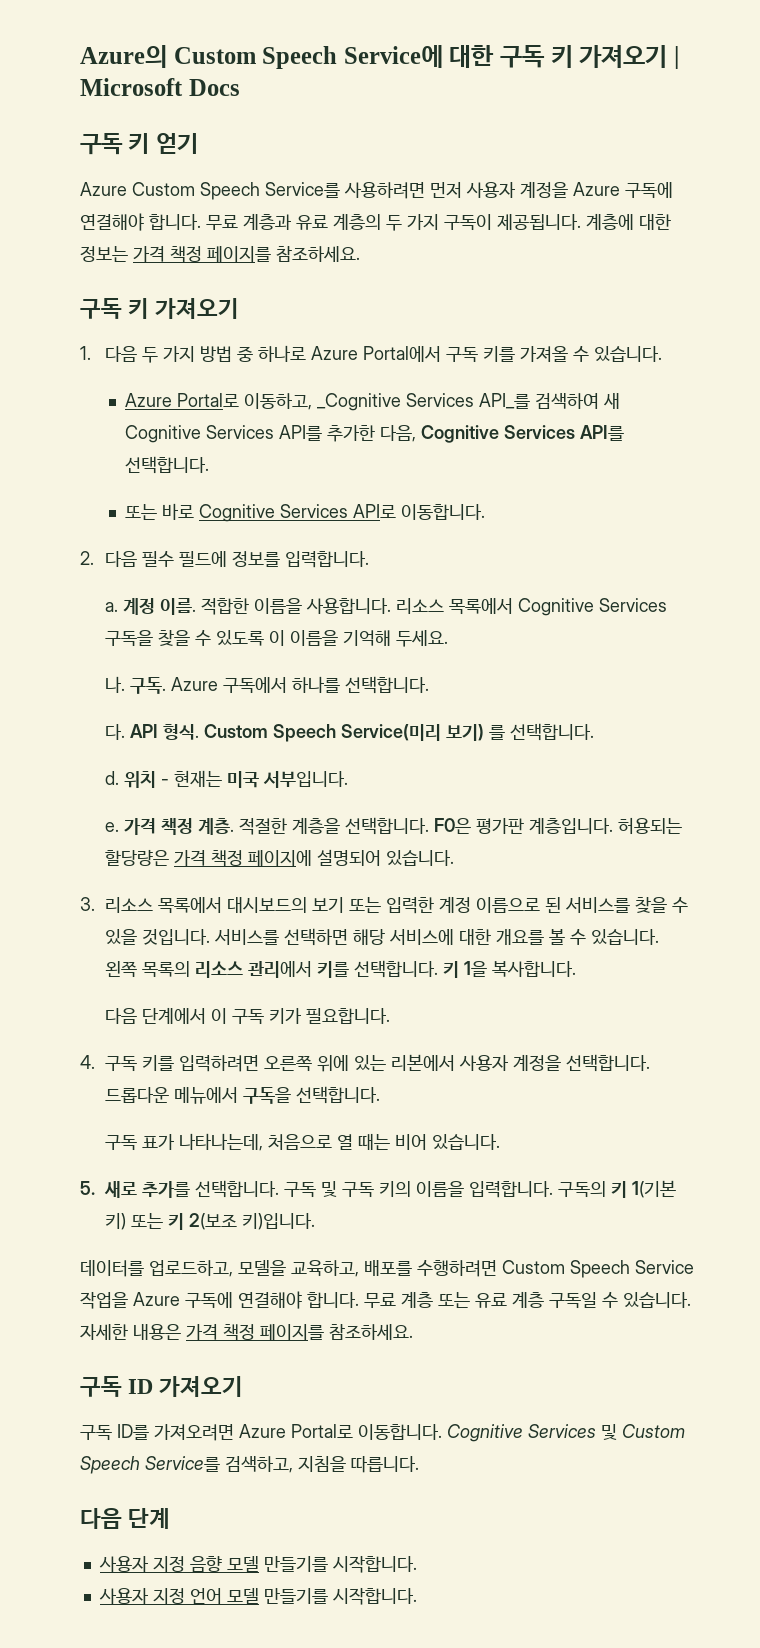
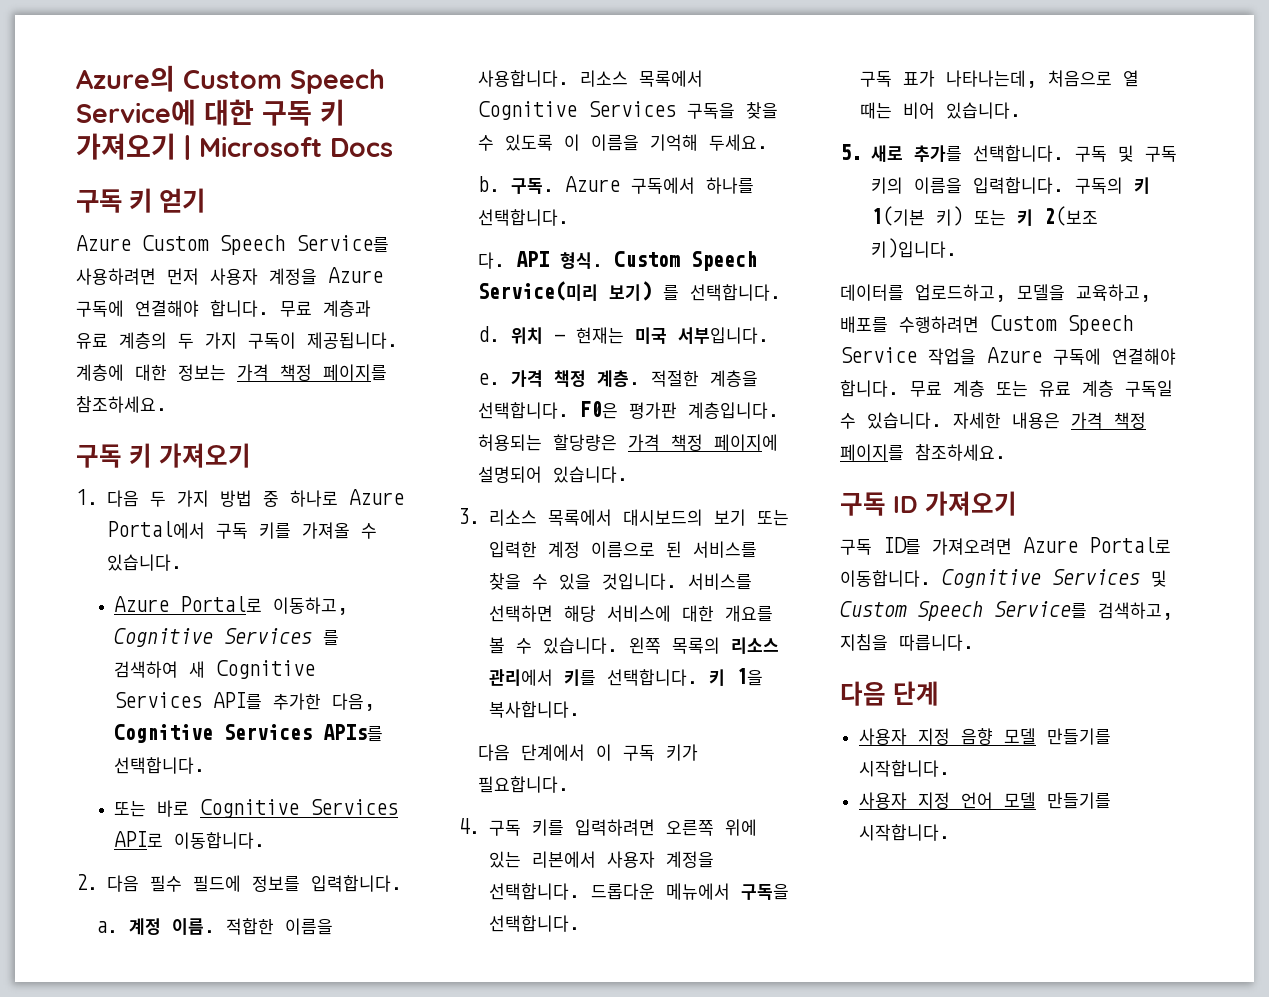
- Azure Portal로 이동하고, _Cognitive Services API_를 검색하여 새 Cognitive Services API를 추가한 다음, Cognitive Services API를 선택합니다.
+ Azure Portal로 이동하고, Cognitive Services 를 검색하여 새 Cognitive Services API를 추가한 다음, Cognitive Services APIs를 선택합니다.
- 나.
+ b.

